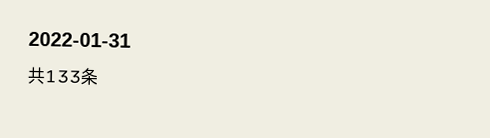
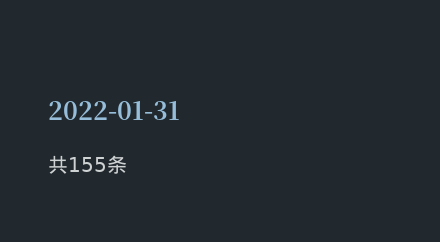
- 共133条
+ 共155条

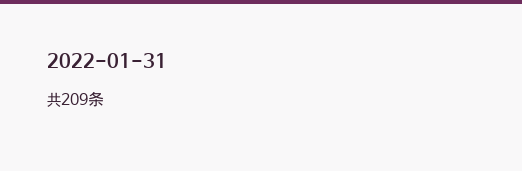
- 共155条
+ 共209条

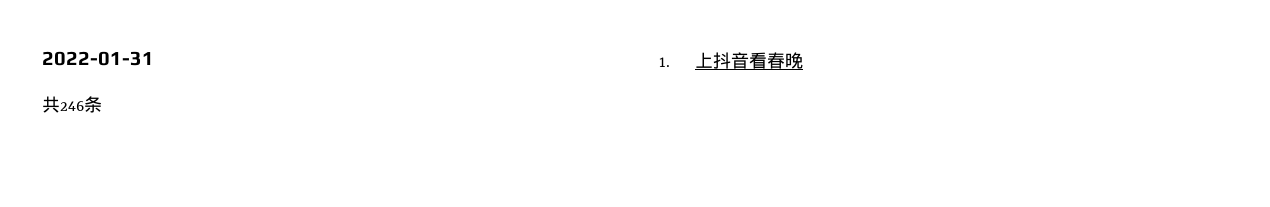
- 共209条
+ 共246条
+ 1.上抖音看春晚

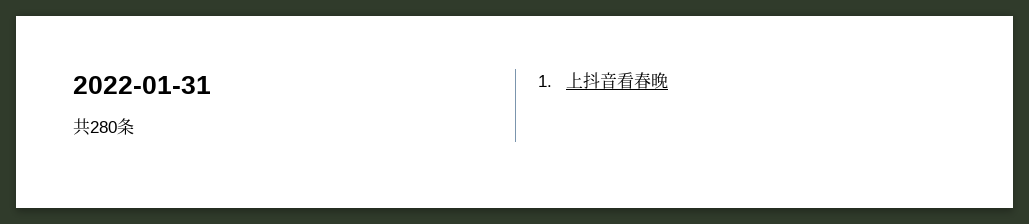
- 共246条
+ 共280条

